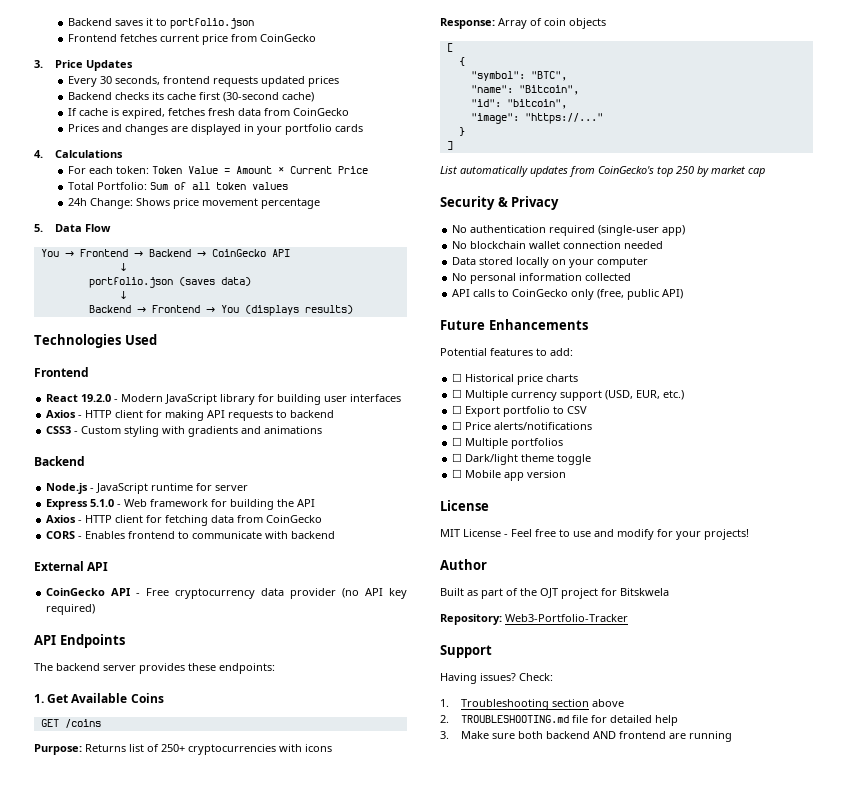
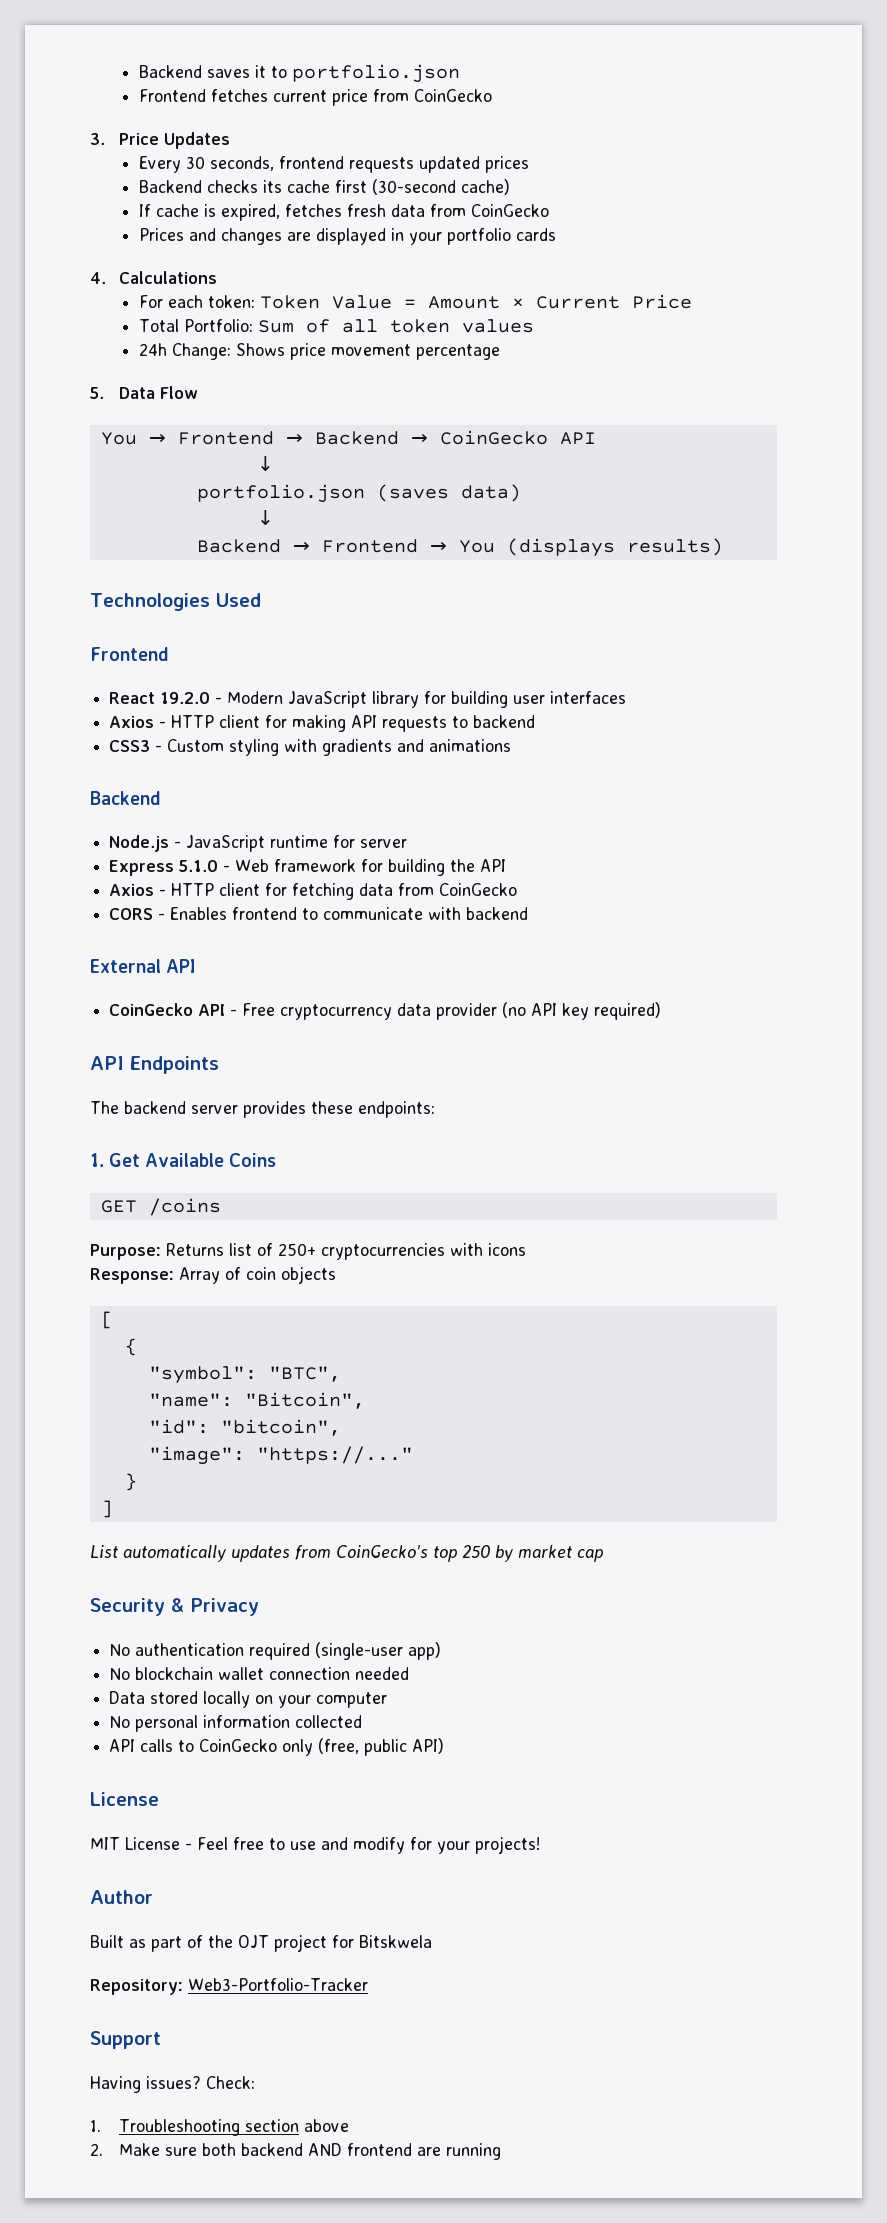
- Future Enhancements
- Potential features to add:
- ☐ Historical price charts
- ☐ Multiple currency support (USD, EUR, etc.)
- ☐ Export portfolio to CSV
- ☐ Price alerts/notifications
- ☐ Multiple portfolios
- ☐ Dark/light theme toggle
- ☐ Mobile app version
- 2. TROUBLESHOOTING.md file for detailed help
- 3. Make sure both backend AND frontend are running
+ 2. Make sure both backend AND frontend are running

